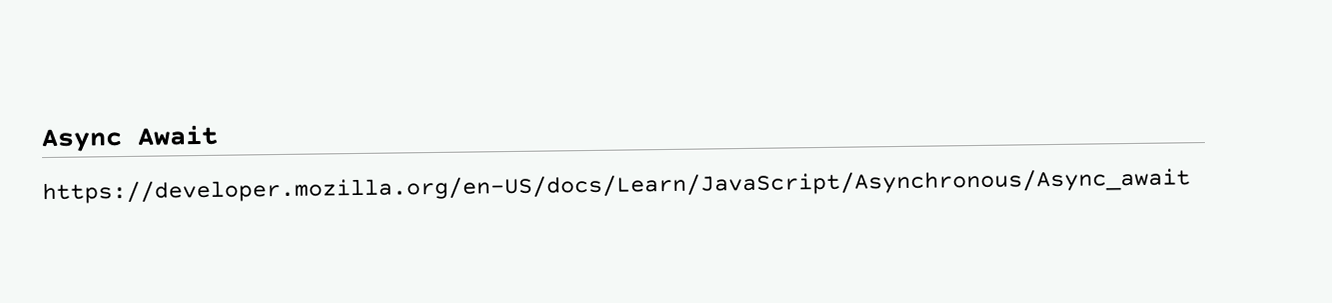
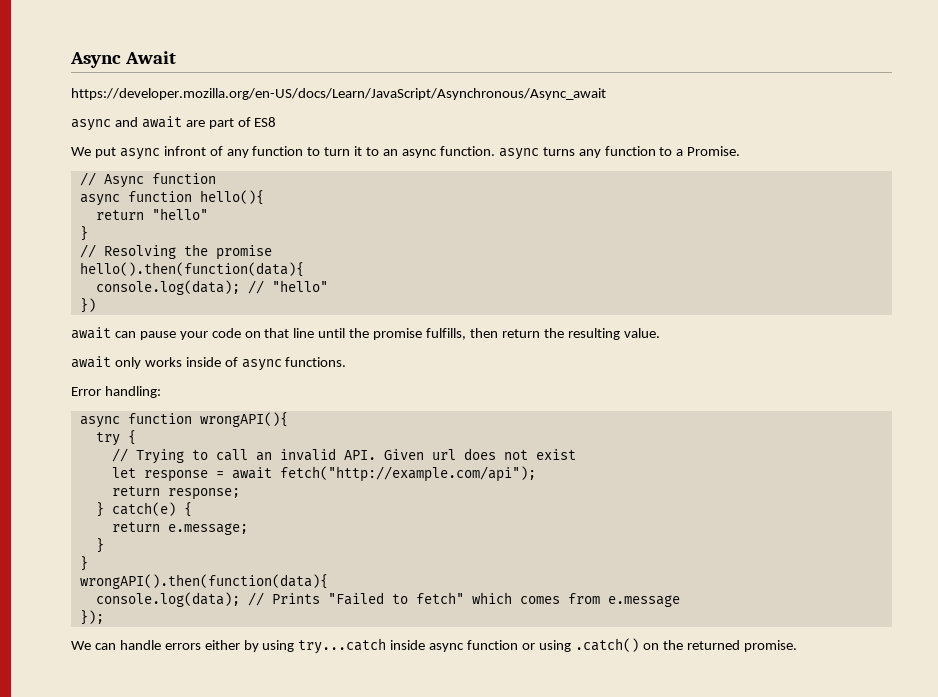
+ async and await are part of ES8
+ We put async infront of any function to turn it to an async function. async turns any function to a Promise.
+ // Async function
+ async function hello(){
+ return "hello"
+ }
+ // Resolving the promise
+ hello().then(function(data){
+ console.log(data); // "hello"
+ })
+ await can pause your code on that line until the promise fulfills, then return the resulting value.
+ await only works inside of async functions.
+ Error handling:
+ async function wrongAPI(){
+ try {
+ // Trying to call an invalid API. Given url does not exist
+ let response = await fetch("http://example.com/api");
+ return response;
+ } catch(e) {
+ return e.message;
+ }
+ }
+ wrongAPI().then(function(data){
+ console.log(data); // Prints "Failed to fetch" which comes from e.message
+ });
+ We can handle errors either by using try...catch inside async function or using .catch() on the returned promise.

